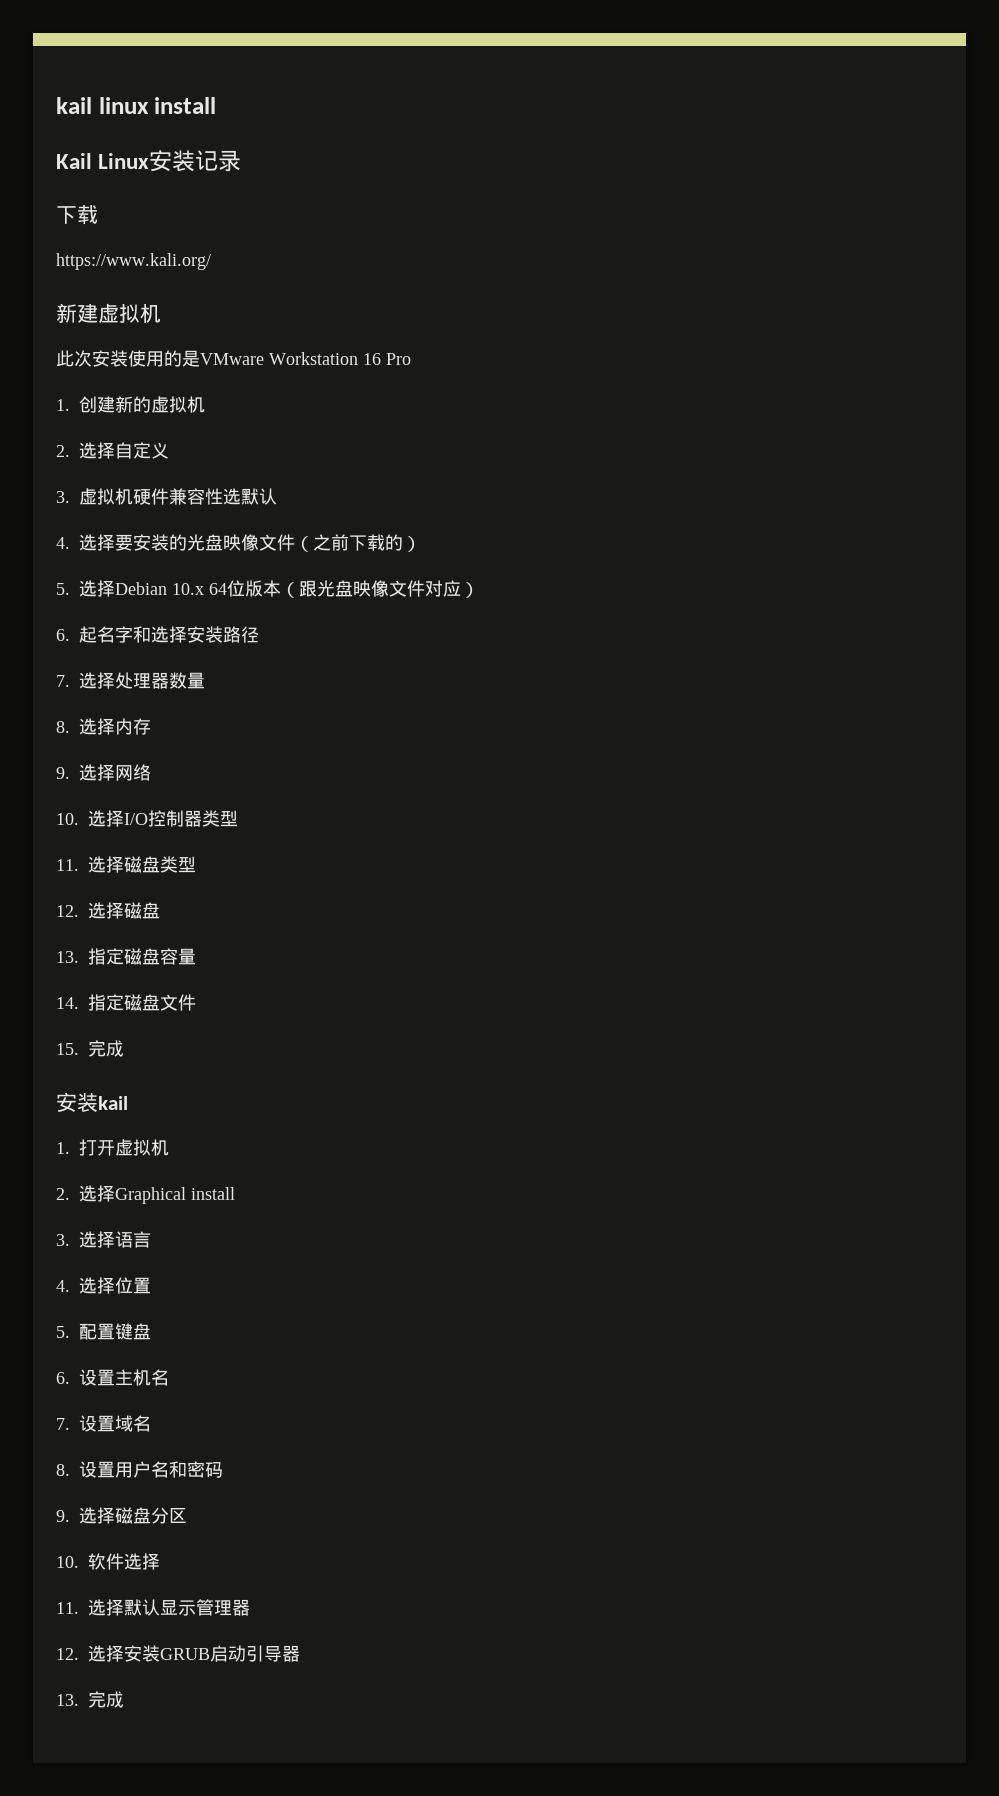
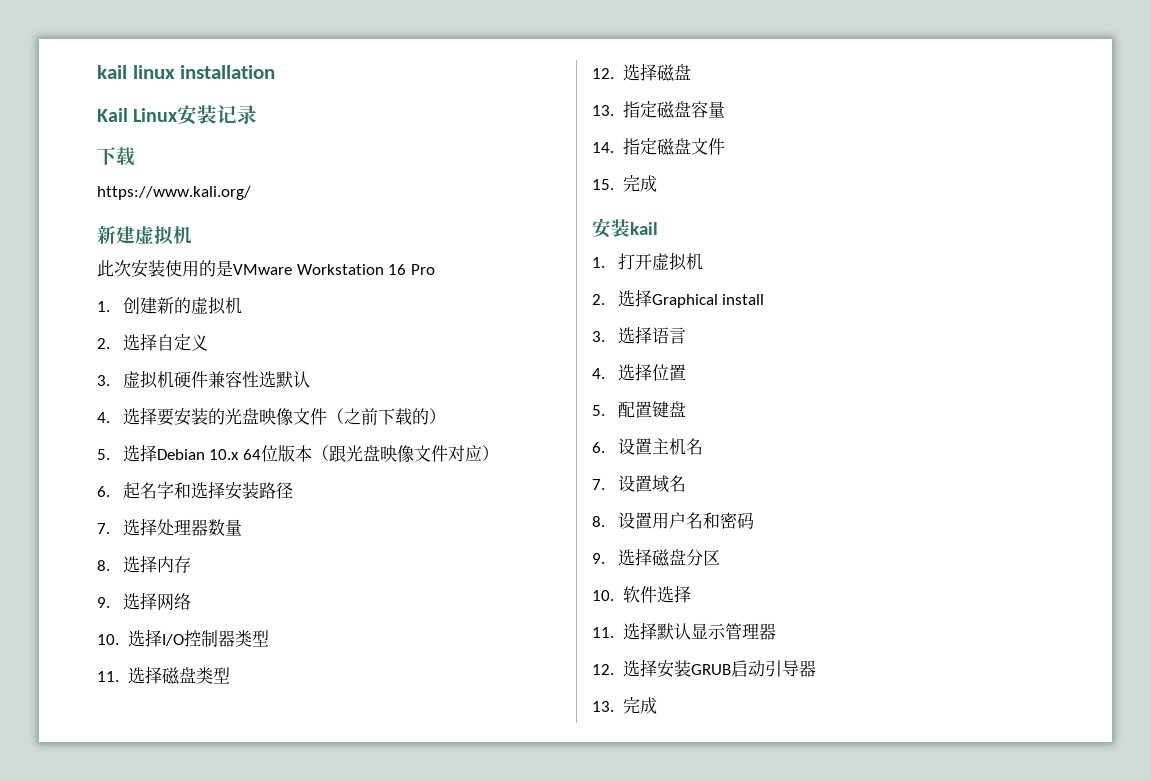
- kail linux install
+ kail linux installation

